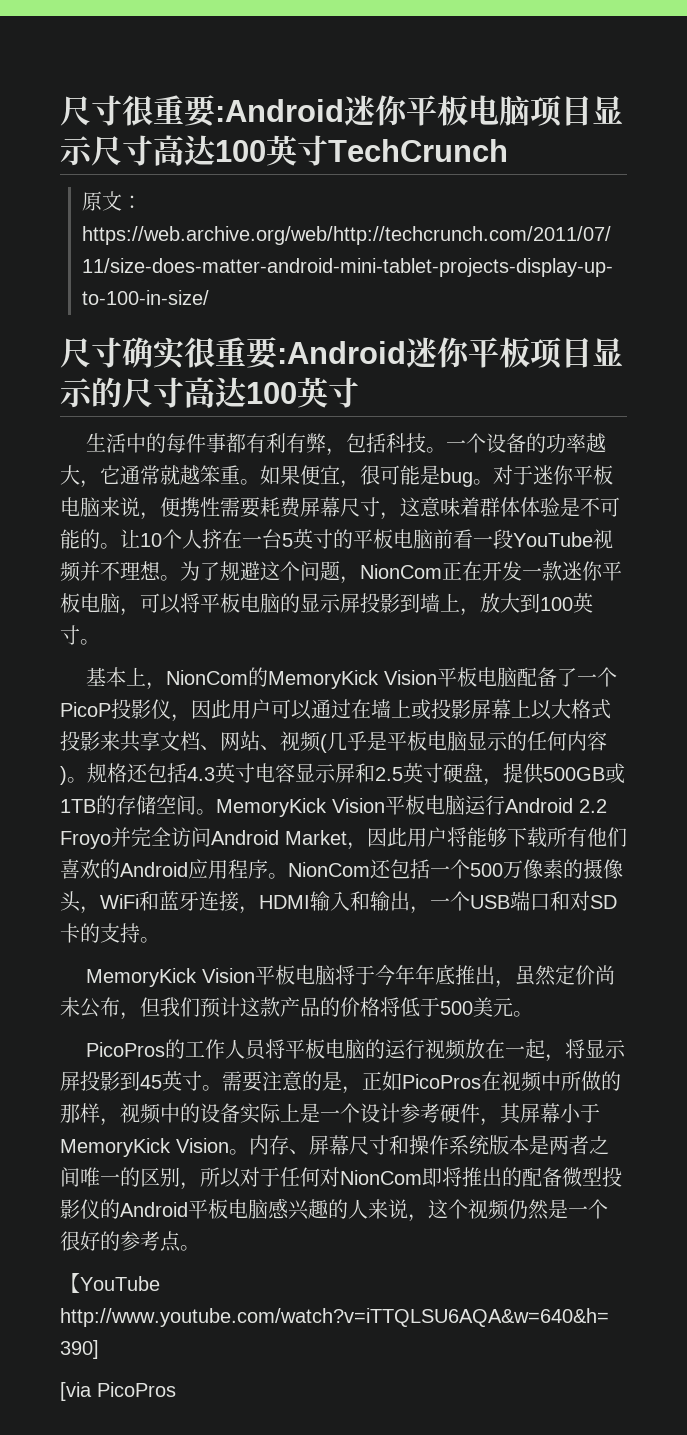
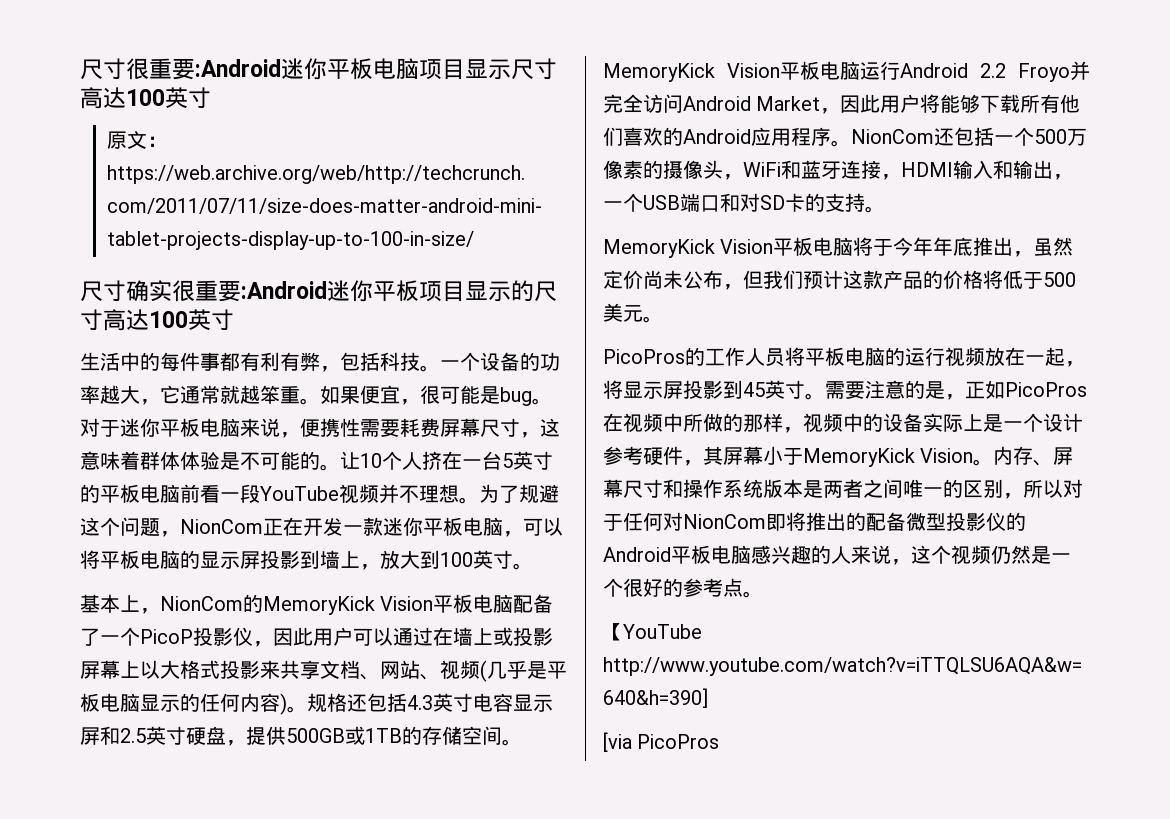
- 尺寸很重要:Android迷你平板电脑项目显示尺寸高达100英寸TechCrunch
+ 尺寸很重要:Android迷你平板电脑项目显示尺寸高达100英寸

